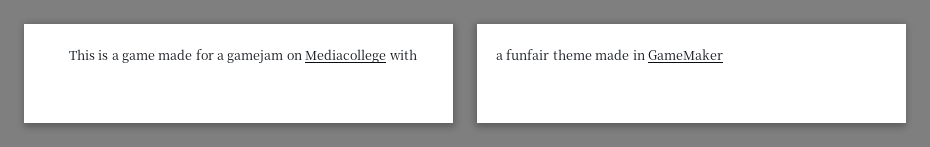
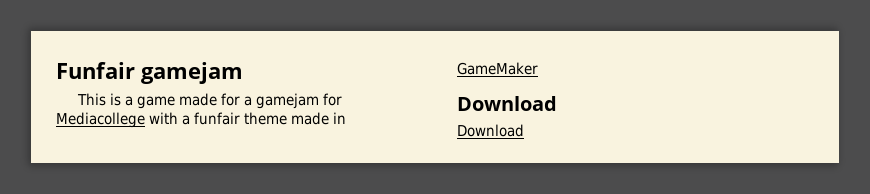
+ Funfair gamejam
- This is a game made for a gamejam on Mediacollege with a funfair theme made in GameMaker
+ This is a game made for a gamejam for Mediacollege with a funfair theme made in GameMaker
+ Download
+ Download

